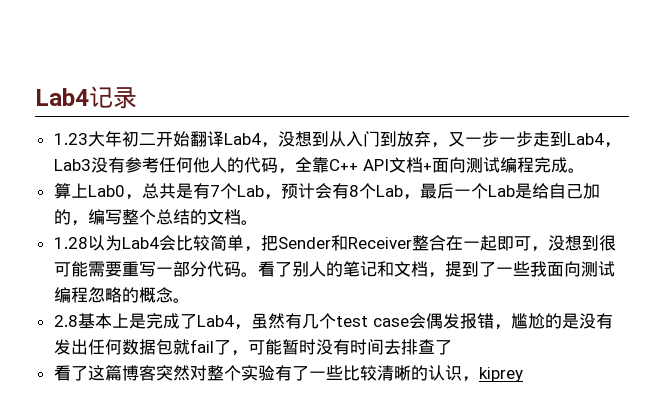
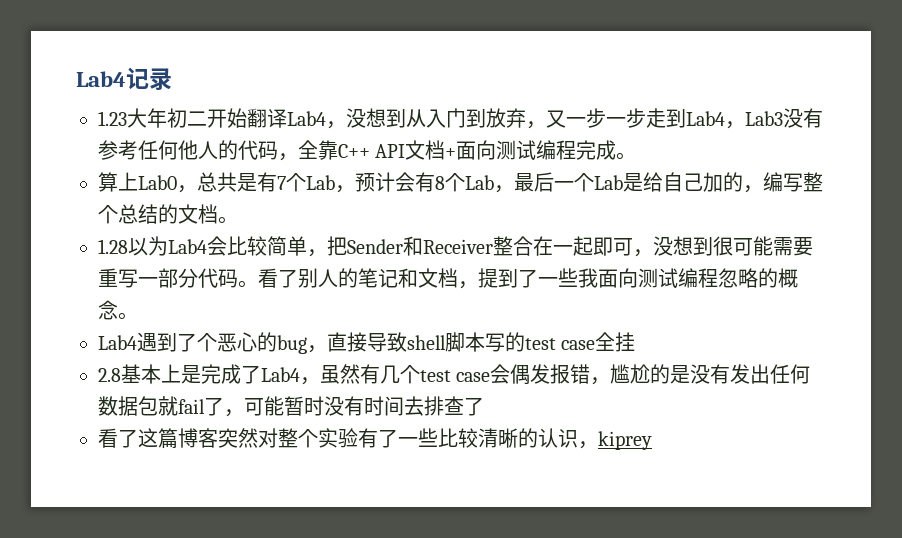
+ Lab4遇到了个恶心的bug，直接导致shell脚本写的test case全挂

